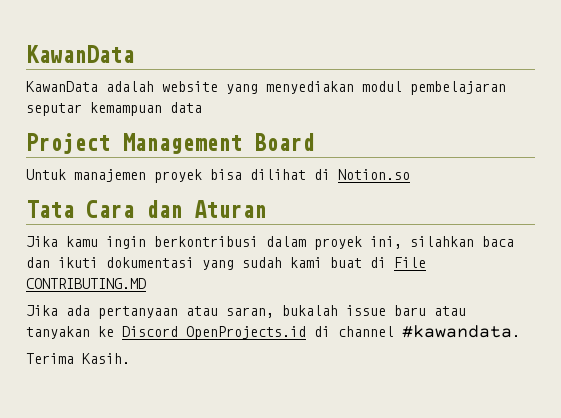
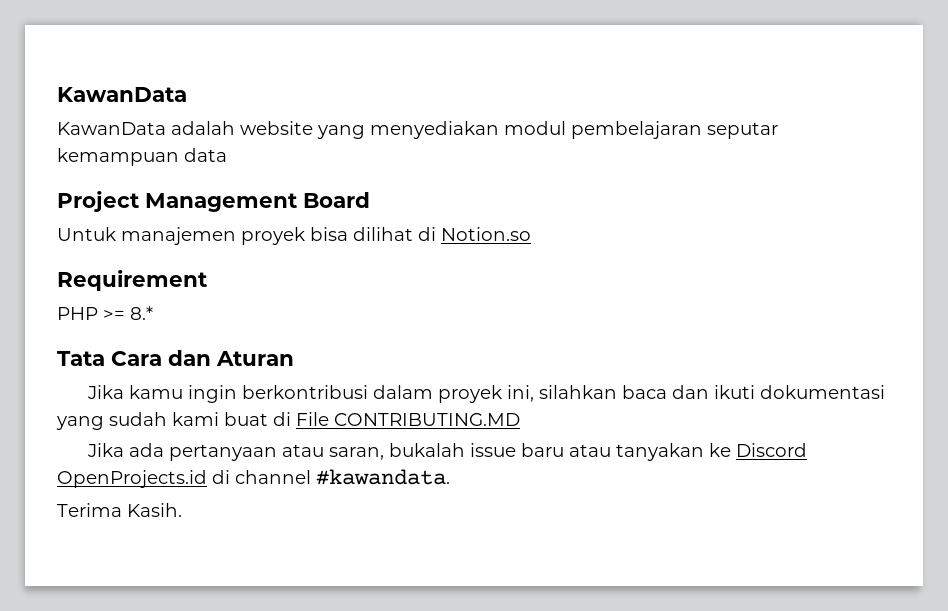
+ Requirement
+ PHP >= 8.*

